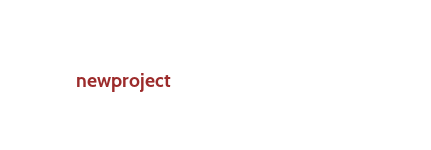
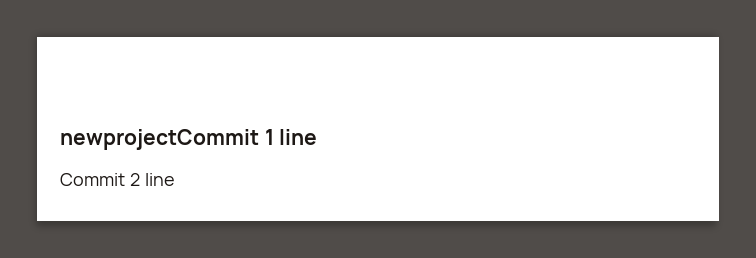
- newproject
+ newprojectCommit 1 line
+ Commit 2 line

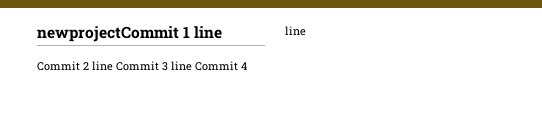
- Commit 2 line
+ Commit 2 line Commit 3 line Commit 4 line

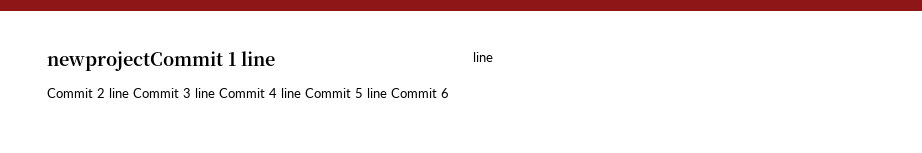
- Commit 2 line Commit 3 line Commit 4 line
+ Commit 2 line Commit 3 line Commit 4 line Commit 5 line Commit 6 line

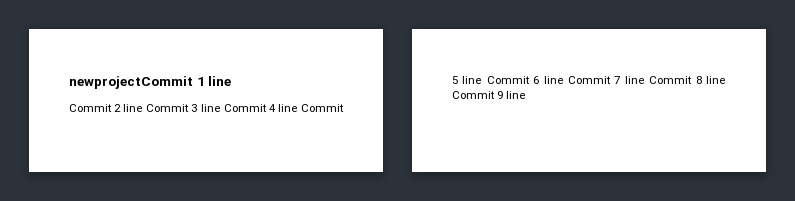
- Commit 2 line Commit 3 line Commit 4 line Commit 5 line Commit 6 line
+ Commit 2 line Commit 3 line Commit 4 line Commit 5 line Commit 6 line Commit 7 line Commit 8 line Commit 9 line

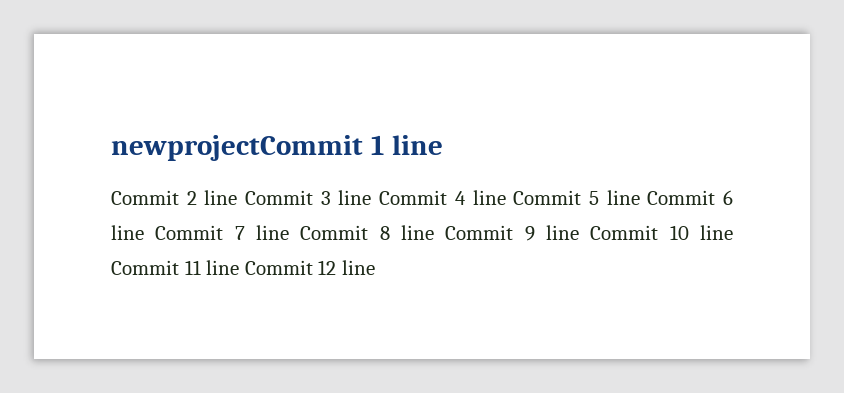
- Commit 2 line Commit 3 line Commit 4 line Commit 5 line Commit 6 line Commit 7 line Commit 8 line Commit 9 line
+ Commit 2 line Commit 3 line Commit 4 line Commit 5 line Commit 6 line Commit 7 line Commit 8 line Commit 9 line Commit 10 line Commit 11 line Commit 12 line

